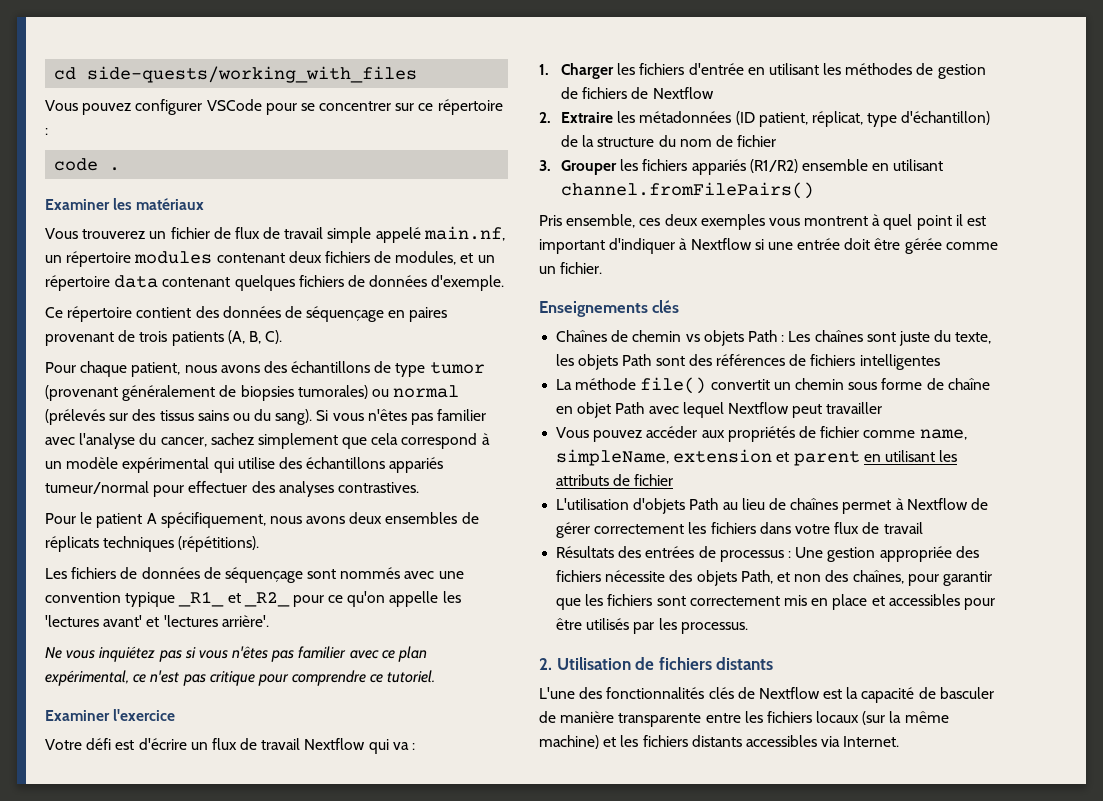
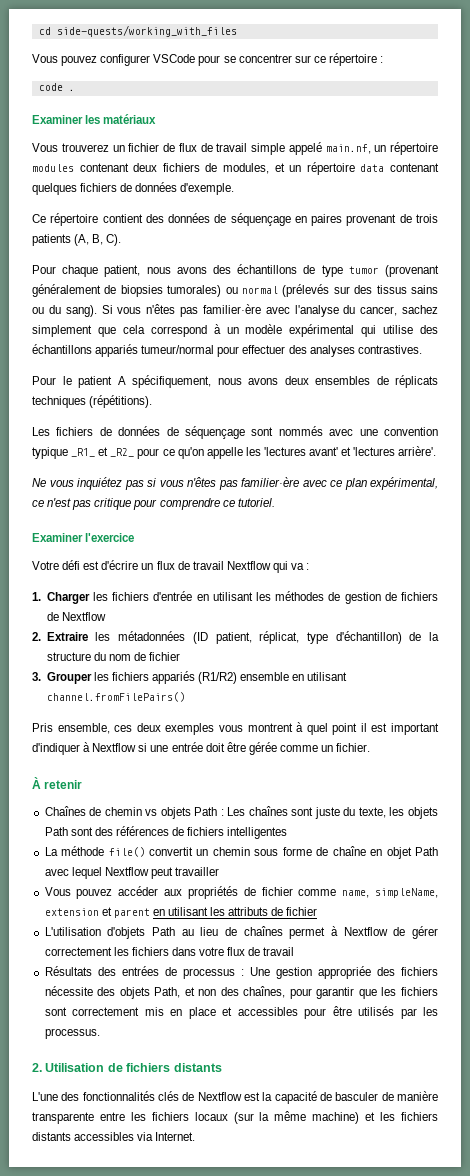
- Si vous n'êtes pas familier avec l'analyse du cancer, sachez simplement que cela correspond à un modèle expérimental qui utilise des échantillons appariés tumeur/normal pour effectuer des analyses contrastives.
+ Si vous n'êtes pas familier·ère avec l'analyse du cancer, sachez simplement que cela correspond à un modèle expérimental qui utilise des échantillons appariés tumeur/normal pour effectuer des analyses contrastives.
- Ne vous inquiétez pas si vous n'êtes pas familier avec ce plan expérimental, ce n'est pas critique pour comprendre ce tutoriel.
+ Ne vous inquiétez pas si vous n'êtes pas familier·ère avec ce plan expérimental, ce n'est pas critique pour comprendre ce tutoriel.
- Enseignements clés
+ À retenir

